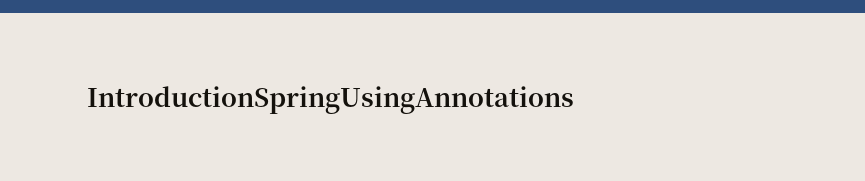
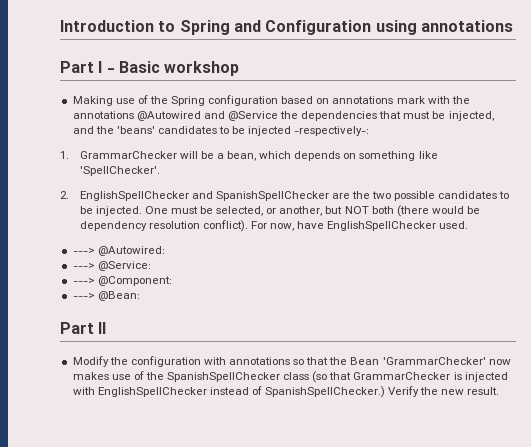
- IntroductionSpringUsingAnnotations
+ Introduction to Spring and Configuration using annotations
+ Part I - Basic workshop
+ Making use of the Spring configuration based on annotations mark with the annotations @Autowired and @Service the dependencies that must be injected, and the 'beans' candidates to be injected -respectively-:
+ 1. GrammarChecker will be a bean, which depends on something like 'SpellChecker'.
+ 2. EnglishSpellChecker and SpanishSpellChecker are the two possible candidates to be injected. One must be selected, or another, but NOT both (there would be dependency resolution conflict). For now, have EnglishSpellChecker used.
+ ---> @Autowired:
+ ---> @Service:
+ ---> @Component:
+ ---> @Bean:
+ Part II
+ Modify the configuration with annotations so that the Bean 'GrammarChecker' now makes use of the SpanishSpellChecker class (so that GrammarChecker is injected with EnglishSpellChecker instead of SpanishSpellChecker.) Verify the new result.

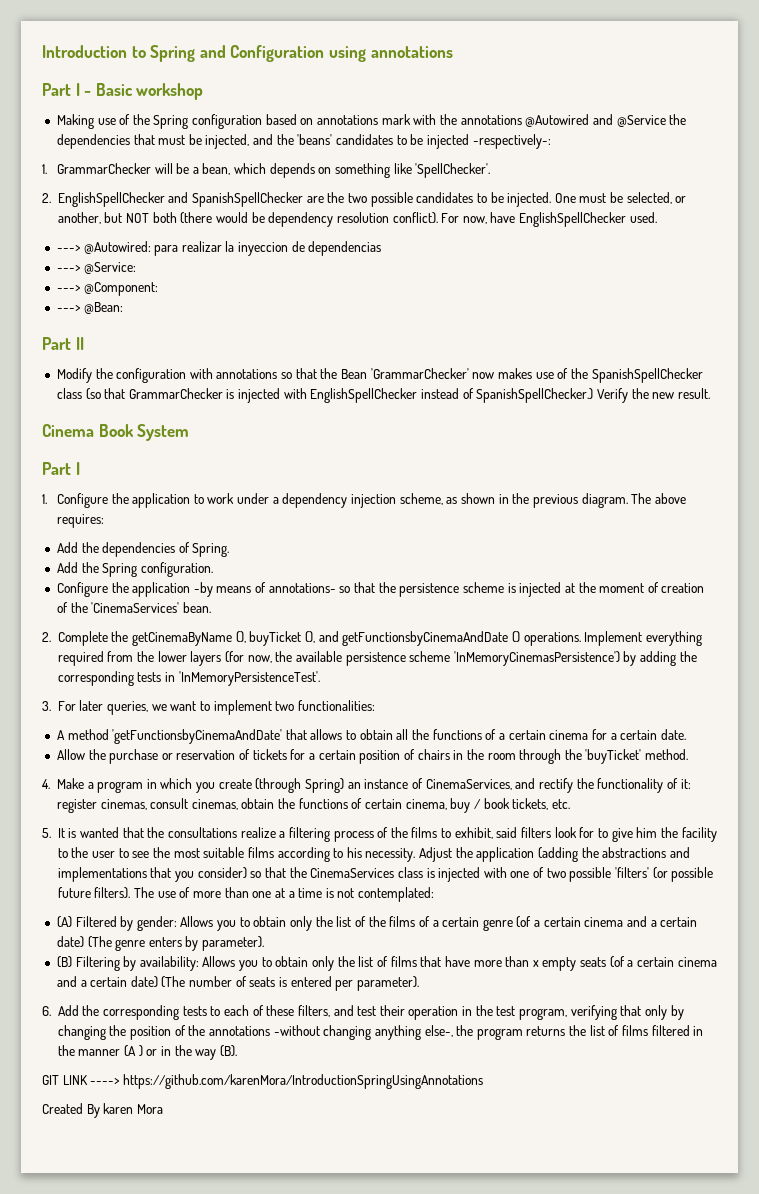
- ---> @Autowired:
+ ---> @Autowired: para realizar la inyeccion de dependencias
+ Cinema Book System
+ Part I
+ 1. Configure the application to work under a dependency injection scheme, as shown in the previous diagram. The above requires:
+ Add the dependencies of Spring.
+ Add the Spring configuration.
+ Configure the application -by means of annotations- so that the persistence scheme is injected at the moment of creation of the 'CinemaServices' bean.
+ 2. Complete the getCinemaByName (), buyTicket (), and getFunctionsbyCinemaAndDate () operations. Implement everything required from the lower layers (for now, the available persistence scheme 'InMemoryCinemasPersistence') by adding the corresponding tests in 'InMemoryPersistenceTest'.
+ 3. For later queries, we want to implement two functionalities:
+ A method 'getFunctionsbyCinemaAndDate' that allows to obtain all the functions of a certain cinema for a certain date.
+ Allow the purchase or reservation of tickets for a certain position of chairs in the room through the 'buyTicket' method.
+ 4. Make a program in which you create (through Spring) an instance of CinemaServices, and rectify the functionality of it: register cinemas, consult cinemas, obtain the functions of certain cinema, buy / book tickets, etc.
+ 5. It is wanted that the consultations realize a filtering process of the films to exhibit, said filters look for to give him the facility to the user to see the most suitable films according to his necessity. Adjust the application (adding the abstractions and implementations that you consider) so that the CinemaServices class is injected with one of two possible 'filters' (or possible future filters). The use of more than one at a time is not contemplated:
+ (A) Filtered by gender: Allows you to obtain only the list of the films of a certain genre (of a certain cinema and a certain date) (The genre enters by parameter).
+ (B) Filtering by availability: Allows you to obtain only the list of films that have more than x empty seats (of a certain cinema and a certain date) (The number of seats is entered per parameter).
+ 6. Add the corresponding tests to each of these filters, and test their operation in the test program, verifying that only by changing the position of the annotations -without changing anything else-, the program returns the list of films filtered in the manner (A ) or in the way (B).
+ GIT LINK ----> https://github.com/karenMora/IntroductionSpringUsingAnnotations
+ Created By karen Mora

